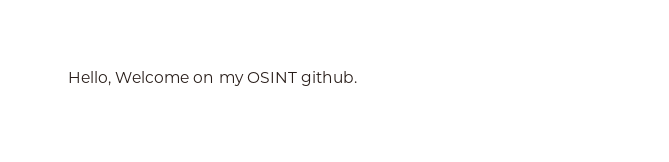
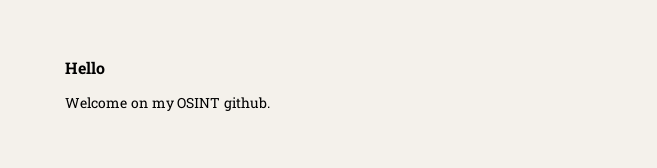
- Hello, Welcome on my OSINT github.
+ Hello
+ Welcome on my OSINT github.

